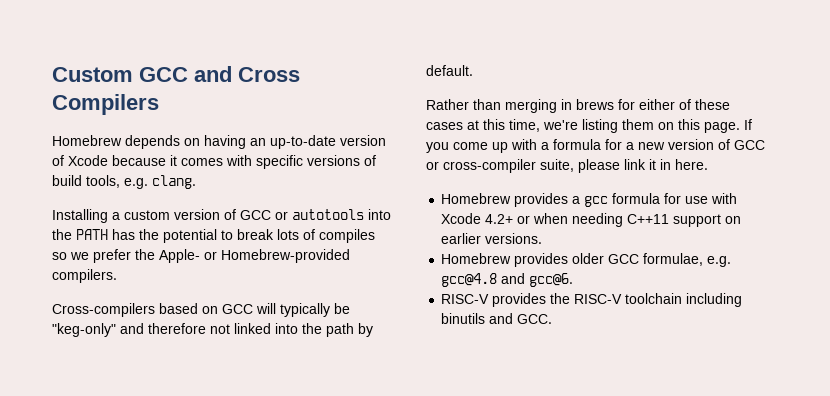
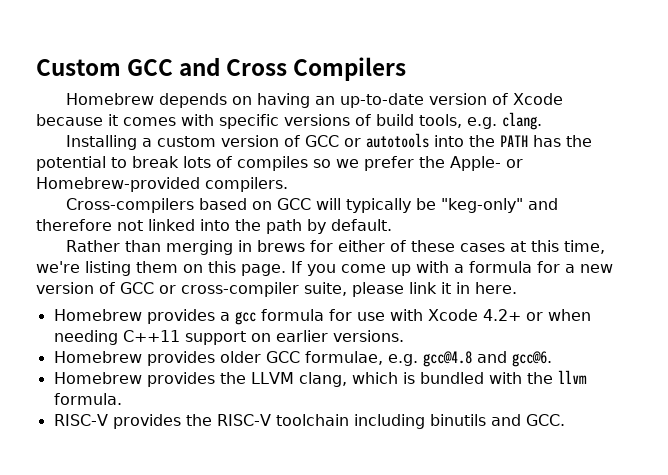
+ Homebrew provides the LLVM clang, which is bundled with the llvm formula.

